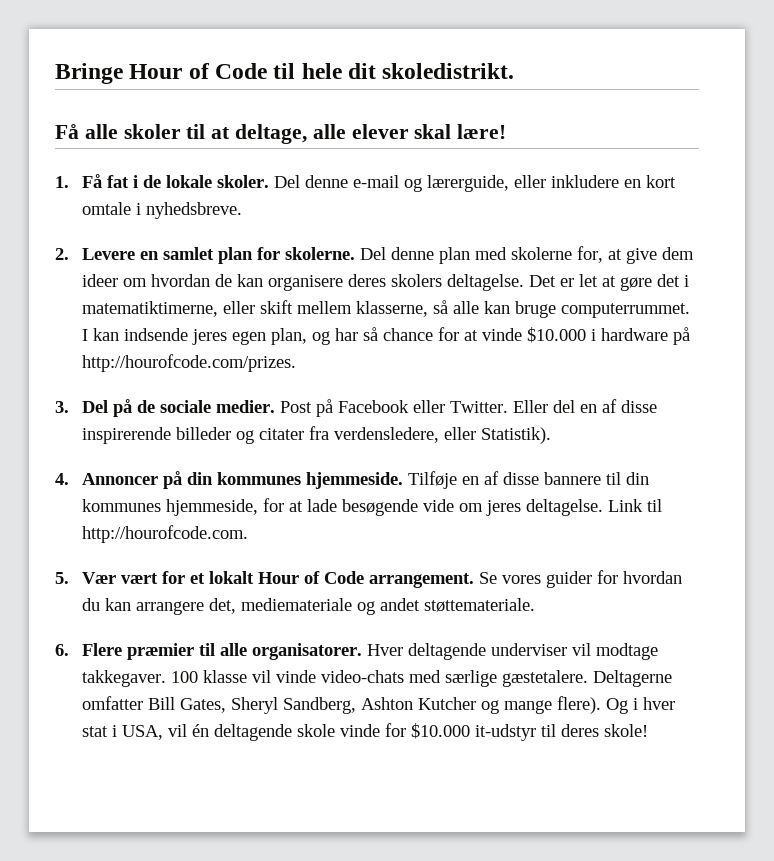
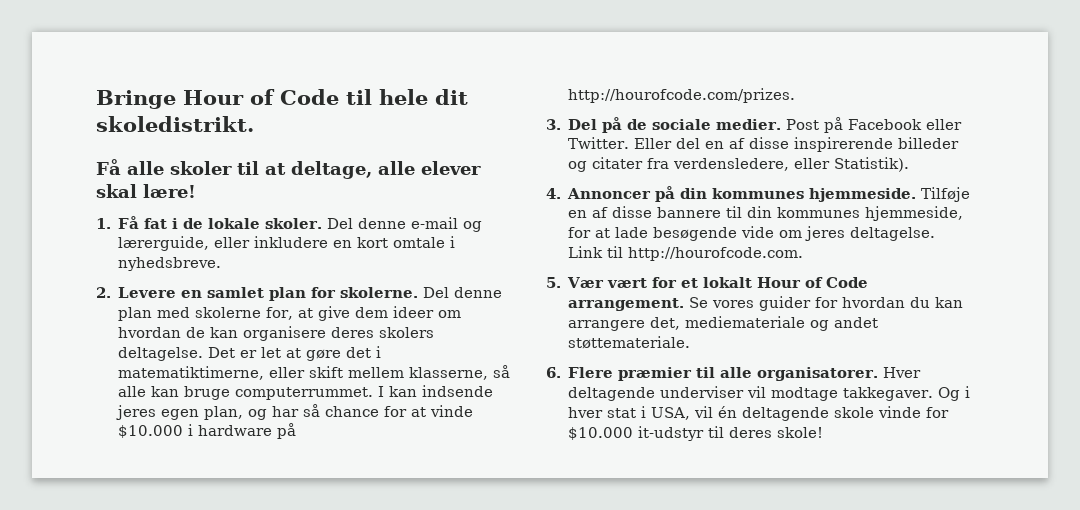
- 100 klasse vil vinde video-chats med særlige gæstetalere. Deltagerne omfatter Bill Gates, Sheryl Sandberg, Ashton Kutcher og mange flere).

